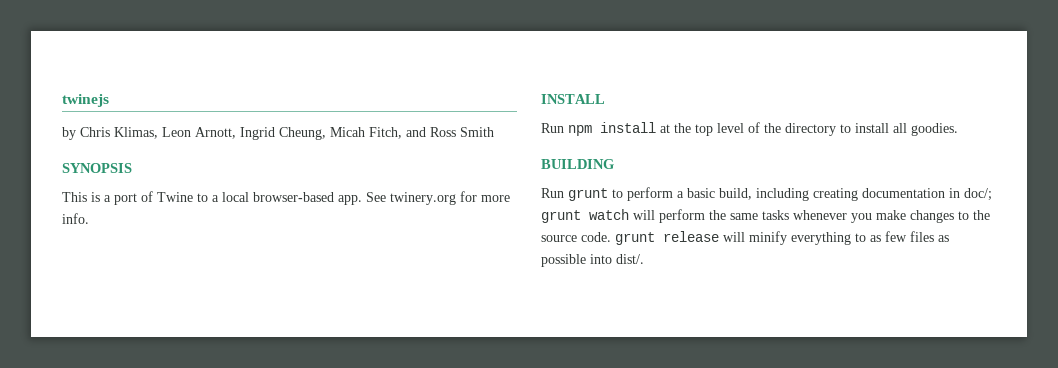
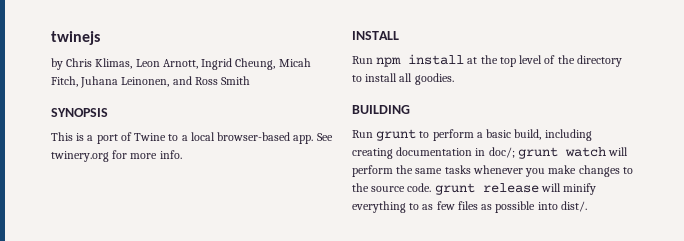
- by Chris Klimas, Leon Arnott, Ingrid Cheung, Micah Fitch, and Ross Smith
+ by Chris Klimas, Leon Arnott, Ingrid Cheung, Micah Fitch, Juhana Leinonen, and Ross Smith

